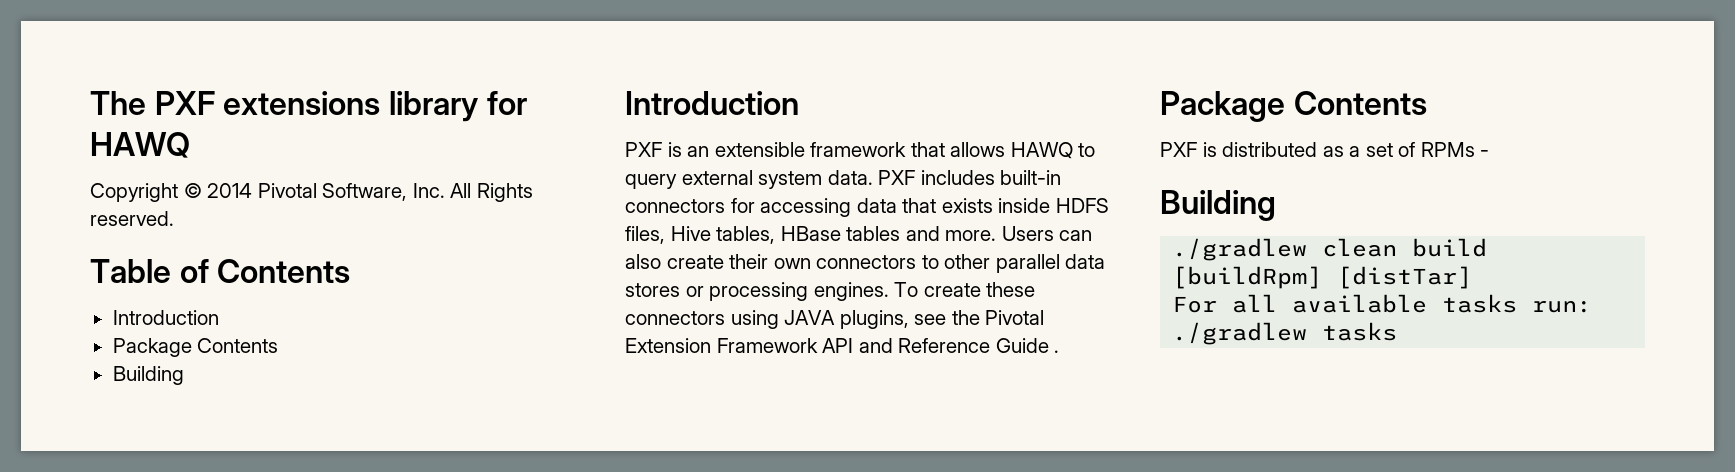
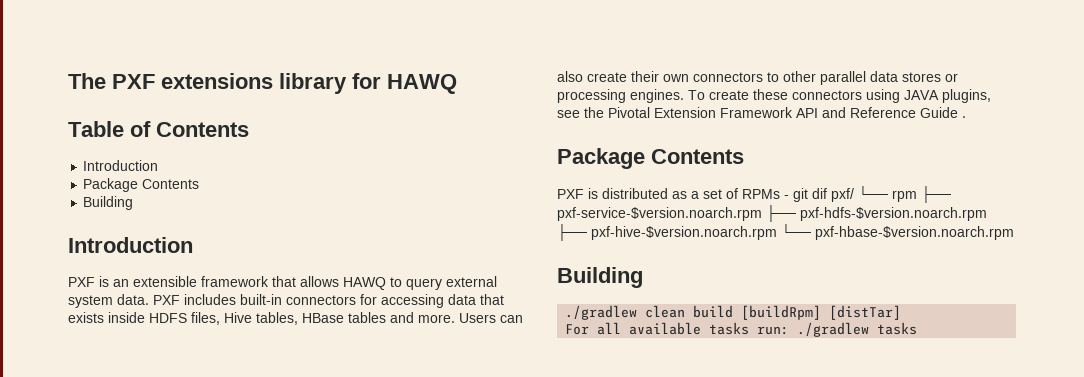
- Copyright © 2014 Pivotal Software, Inc. All Rights reserved.
- PXF is distributed as a set of RPMs -
+ PXF is distributed as a set of RPMs - git dif pxf/ └── rpm ├── pxf-service-$version.noarch.rpm ├── pxf-hdfs-$version.noarch.rpm ├── pxf-hive-$version.noarch.rpm └── pxf-hbase-$version.noarch.rpm

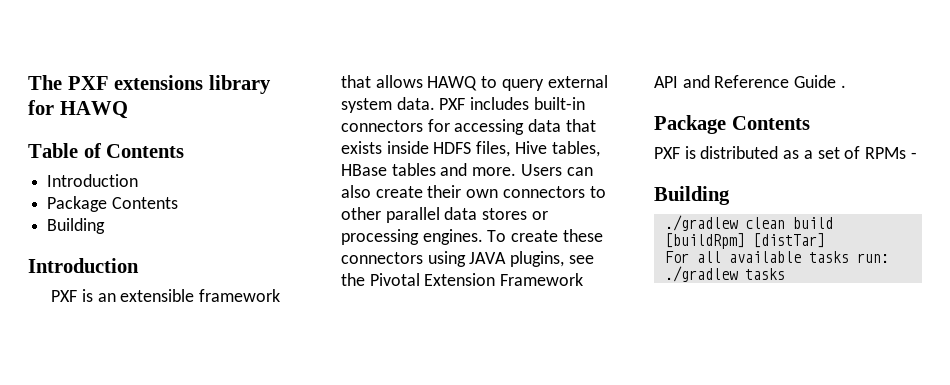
- PXF is distributed as a set of RPMs - git dif pxf/ └── rpm ├── pxf-service-$version.noarch.rpm ├── pxf-hdfs-$version.noarch.rpm ├── pxf-hive-$version.noarch.rpm └── pxf-hbase-$version.noarch.rpm
+ PXF is distributed as a set of RPMs -

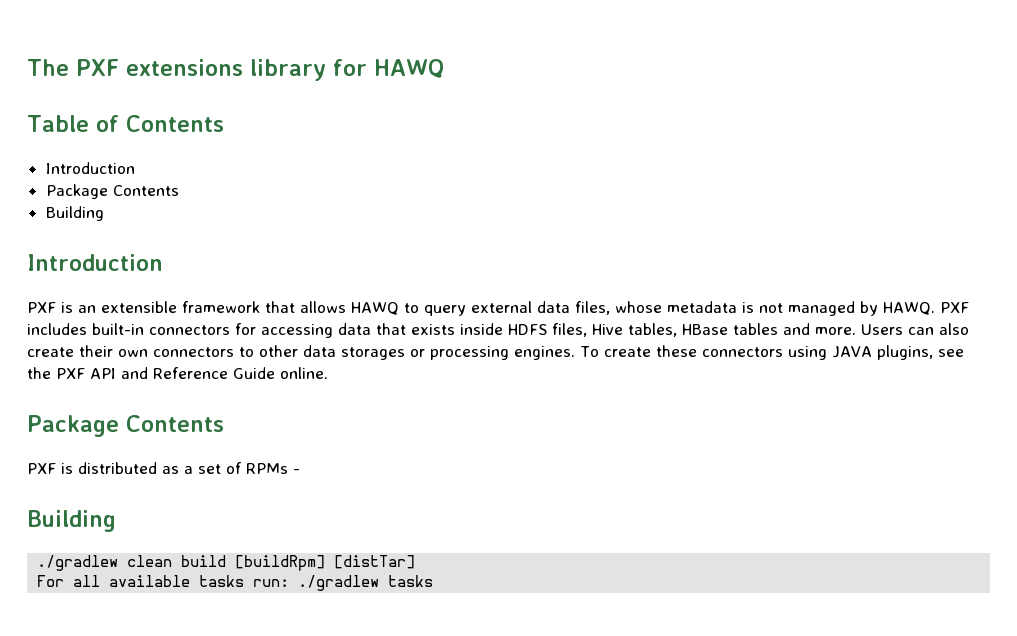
- PXF is an extensible framework that allows HAWQ to query external system data.
+ PXF is an extensible framework that allows HAWQ to query external data files, whose metadata is not managed by HAWQ.
- Users can also create their own connectors to other parallel data stores or processing engines.
+ Users can also create their own connectors to other data storages or processing engines.
- To create these connectors using JAVA plugins, see the Pivotal Extension Framework API and Reference Guide .
+ To create these connectors using JAVA plugins, see the PXF API and Reference Guide online.

